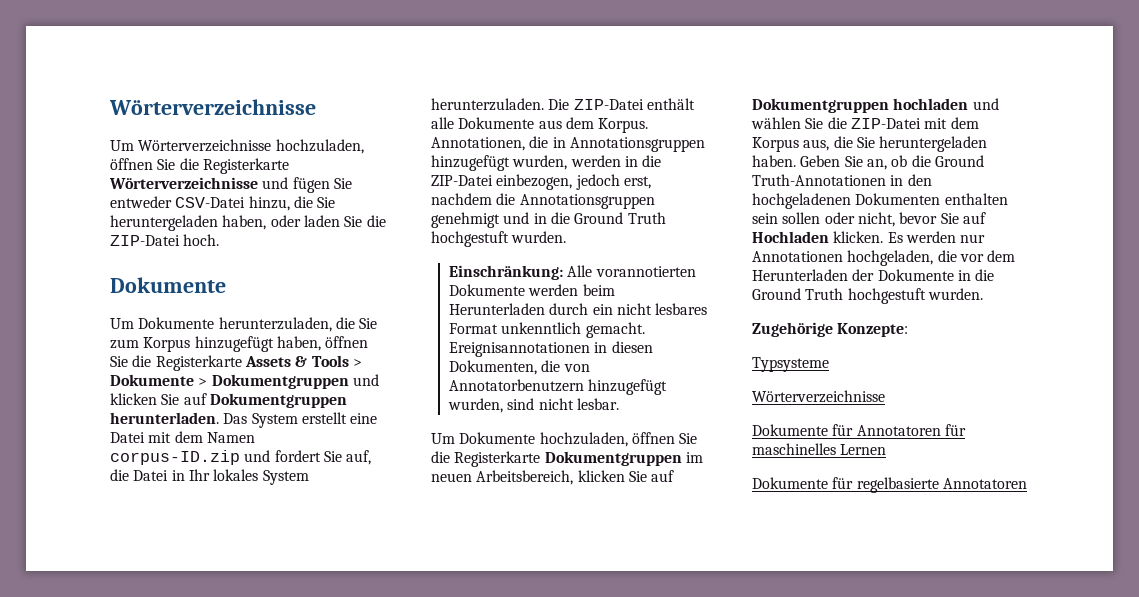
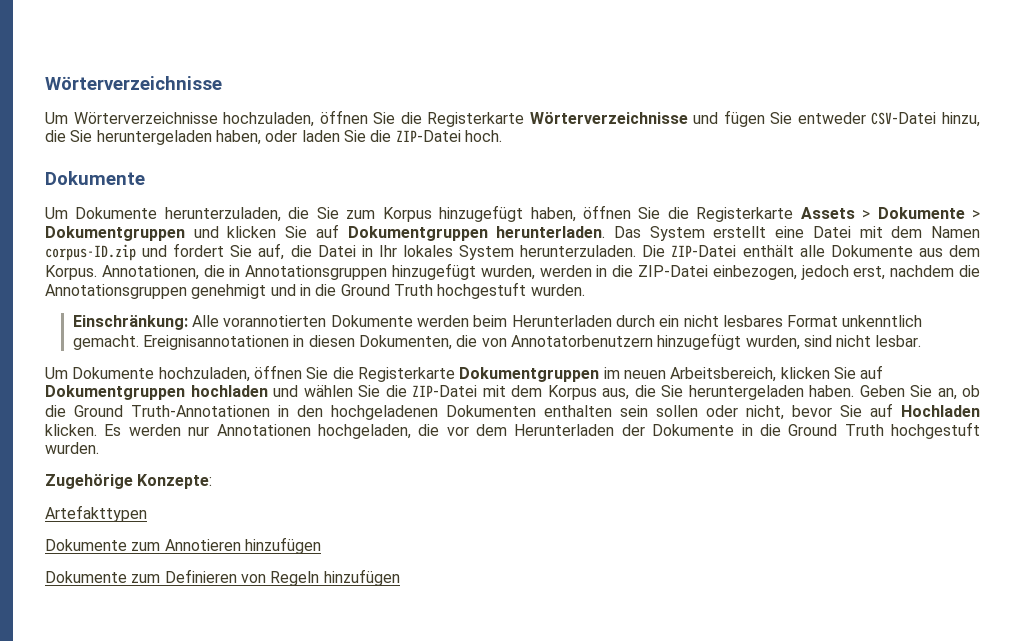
- Um Dokumente herunterzuladen, die Sie zum Korpus hinzugefügt haben, öffnen Sie die Registerkarte Assets & Tools > Dokumente > Dokumentgruppen und klicken Sie auf Dokumentgruppen herunterladen.
+ Um Dokumente herunterzuladen, die Sie zum Korpus hinzugefügt haben, öffnen Sie die Registerkarte Assets > Dokumente > Dokumentgruppen und klicken Sie auf Dokumentgruppen herunterladen.
- Typsysteme
- Wörterverzeichnisse
- Dokumente für Annotatoren für maschinelles Lernen
- Dokumente für regelbasierte Annotatoren
+ Artefakttypen
+ Dokumente zum Annotieren hinzufügen
+ Dokumente zum Definieren von Regeln hinzufügen

